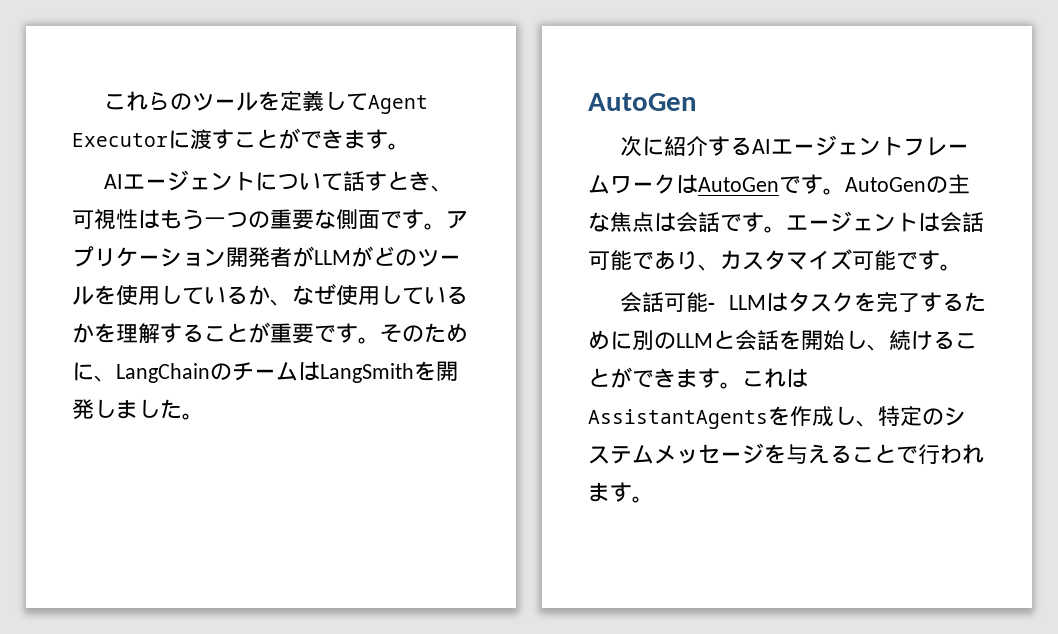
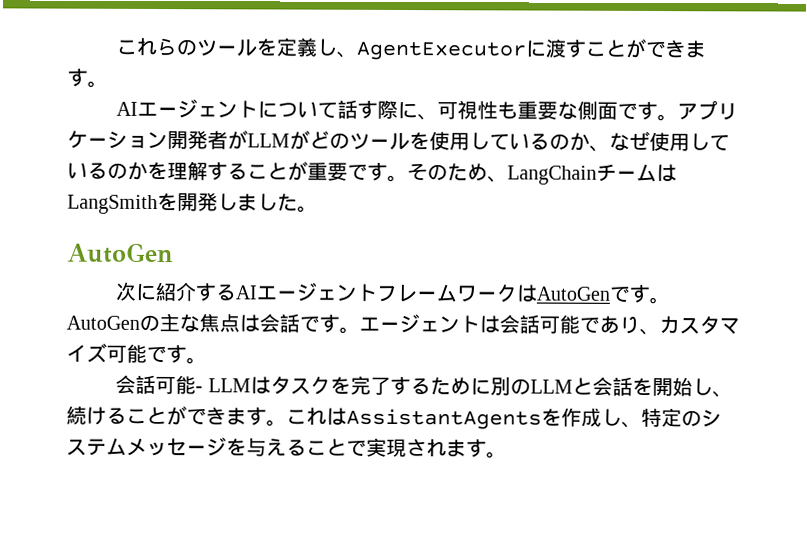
- これらのツールを定義してAgent Executorに渡すことができます。
+ これらのツールを定義し、AgentExecutorに渡すことができます。
- AIエージェントについて話すとき、可視性はもう一つの重要な側面です。
+ AIエージェントについて話す際に、可視性も重要な側面です。
- アプリケーション開発者がLLMがどのツールを使用しているか、なぜ使用しているかを理解することが重要です。
+ アプリケーション開発者がLLMがどのツールを使用しているのか、なぜ使用しているのかを理解することが重要です。
- そのために、LangChainのチームはLangSmithを開発しました。
+ そのため、LangChainチームはLangSmithを開発しました。
- これはAssistantAgentsを作成し、特定のシステムメッセージを与えることで行われます。
+ これはAssistantAgentsを作成し、特定のシステムメッセージを与えることで実現されます。

